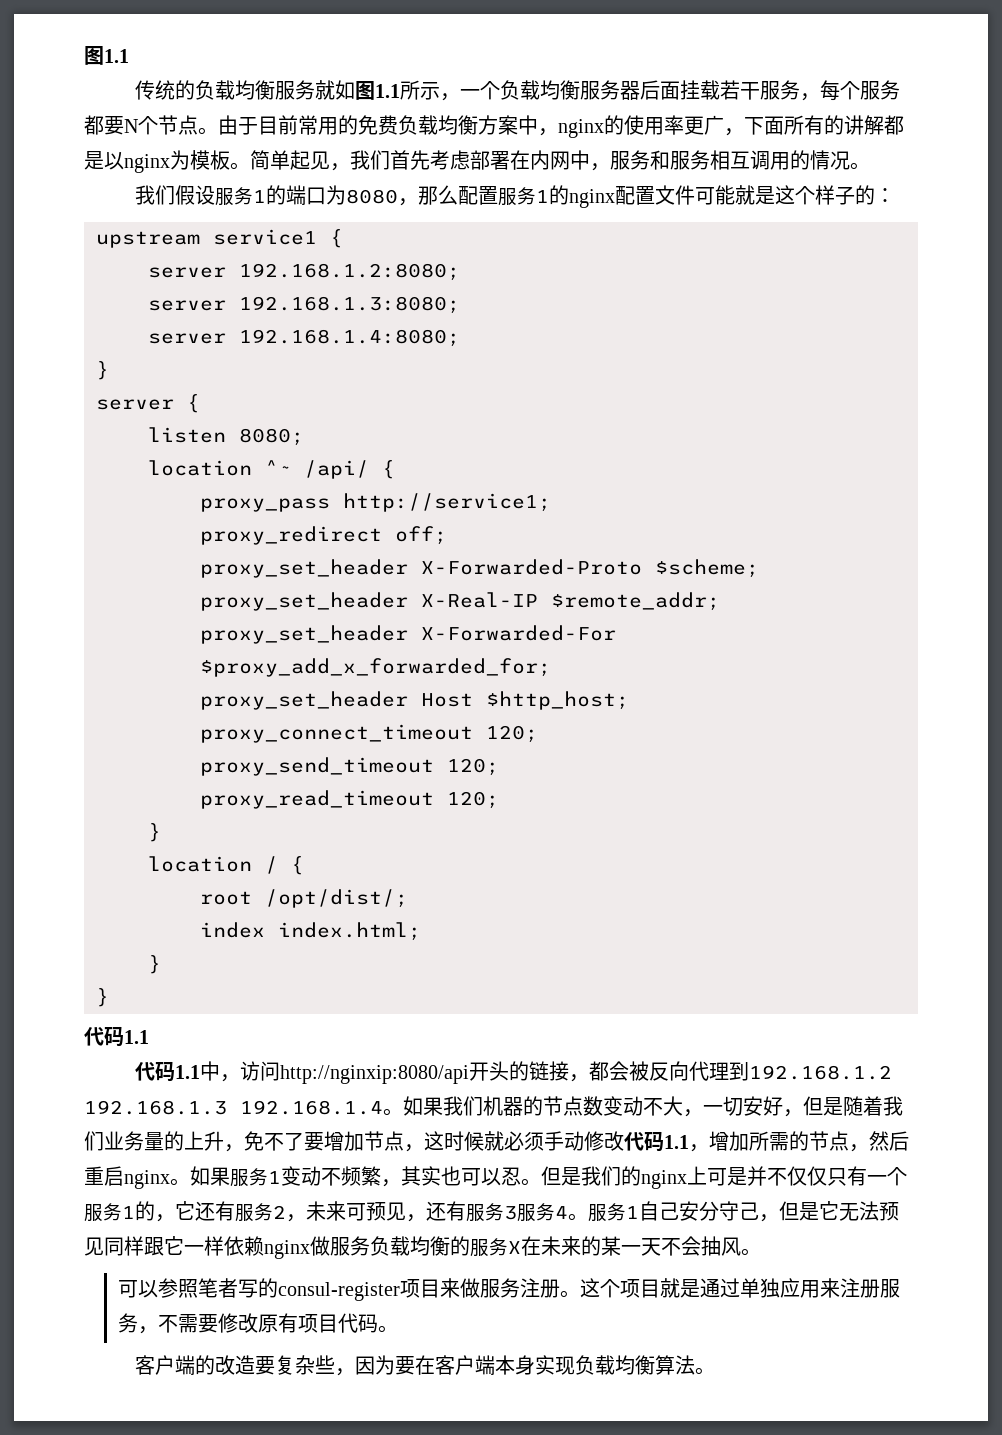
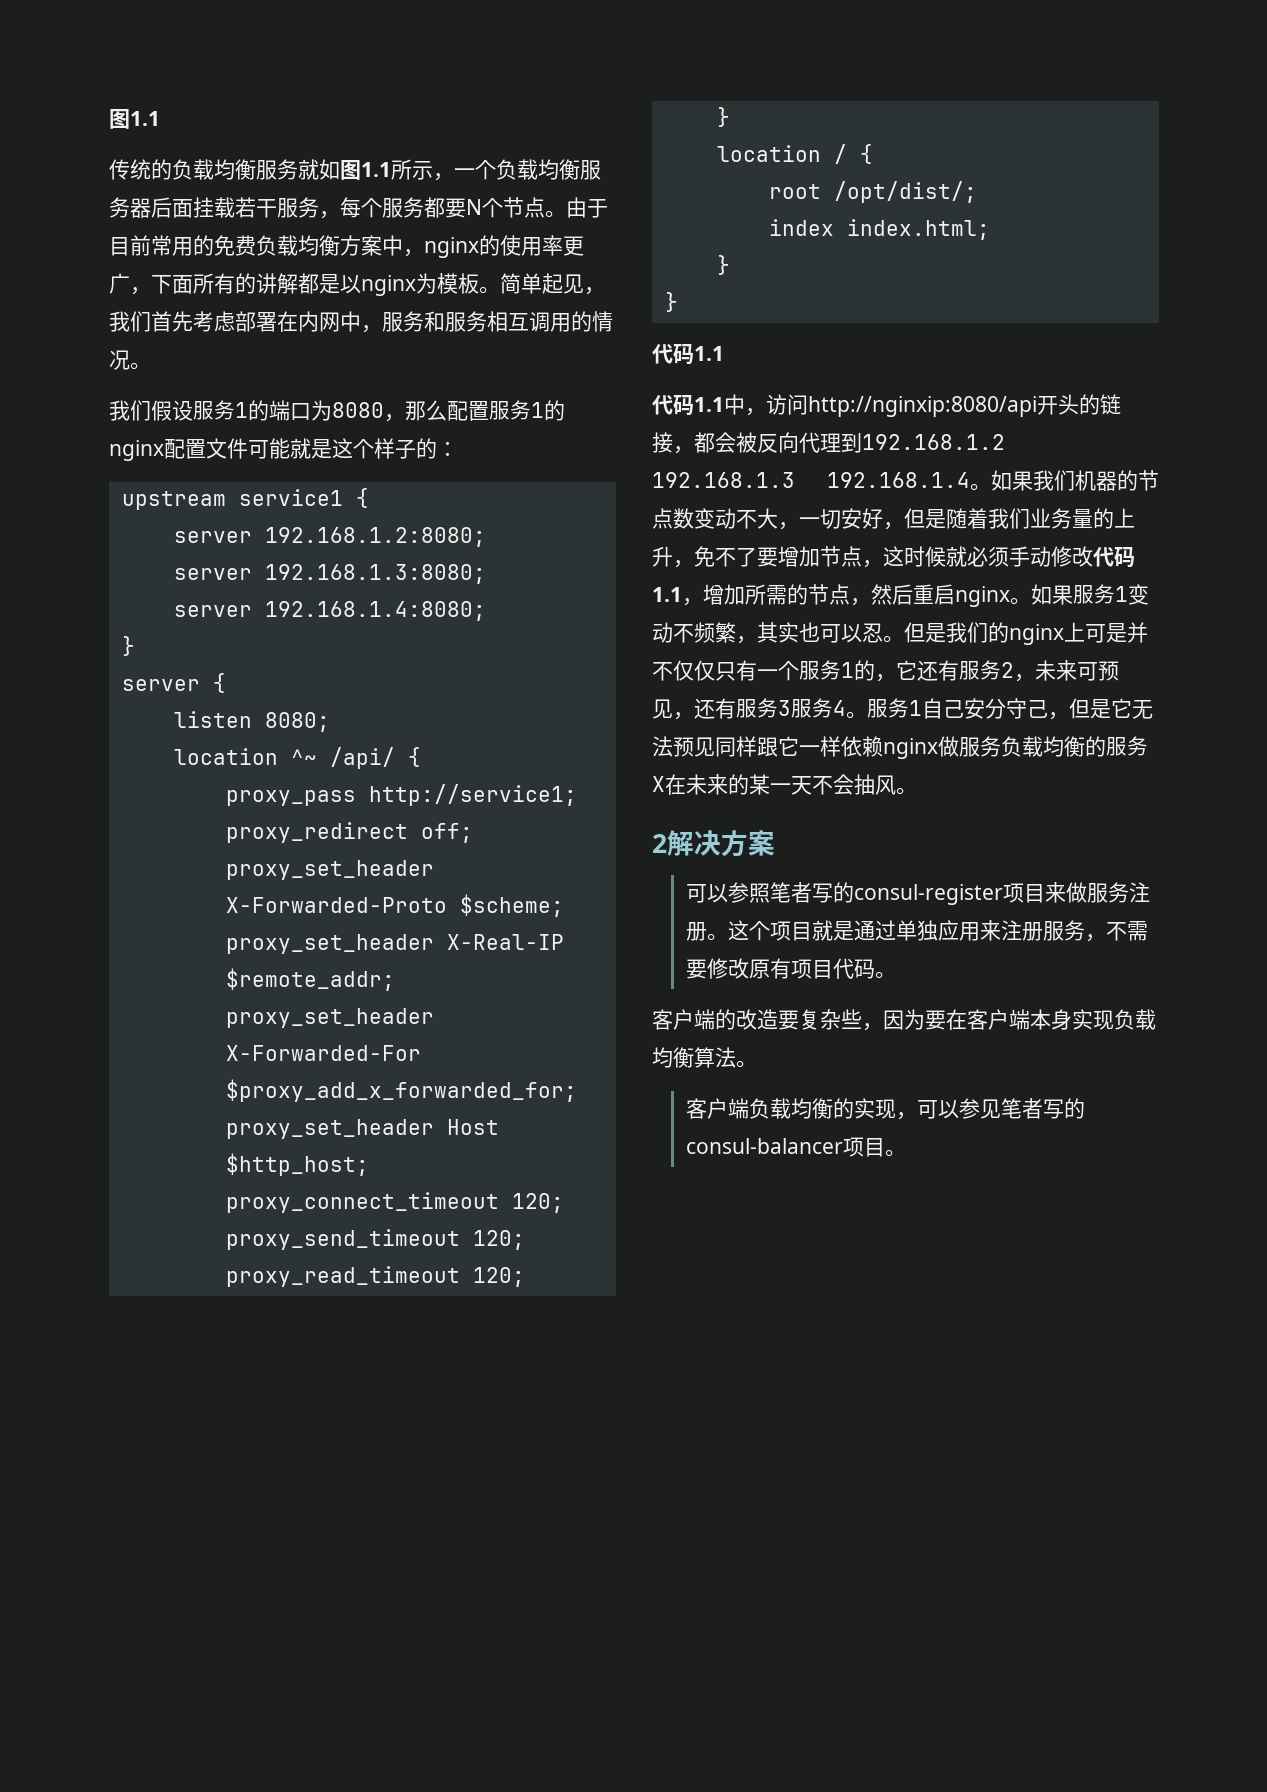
+ 2解决方案
+ 客户端负载均衡的实现，可以参见笔者写的consul-balancer项目。

